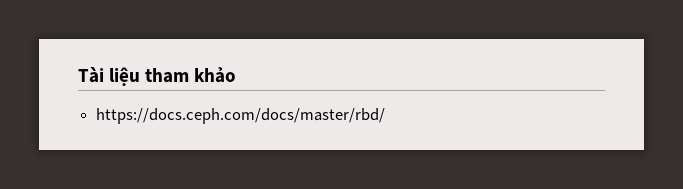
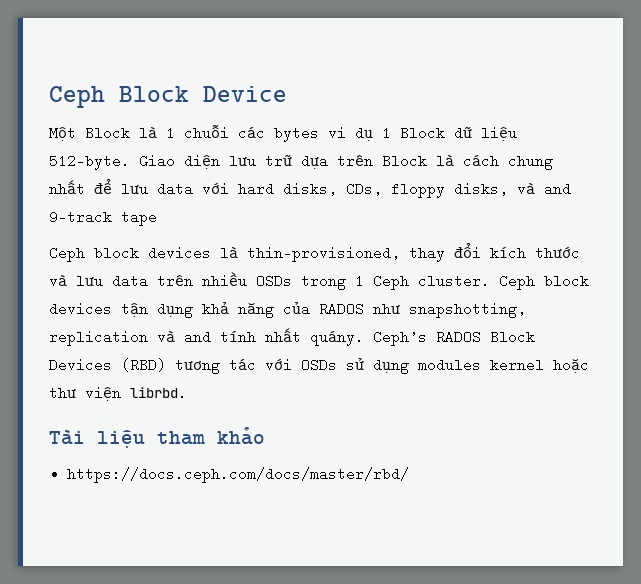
+ Ceph Block Device
+ Một Block là 1 chuỗi các bytes vi dụ 1 Block dữ liệu 512-byte. Giao diện lưu trữ dựa trên Block là cách chung nhất để lưu data với hard disks, CDs, floppy disks, và and 9-track tape
+ Ceph block devices là thin-provisioned, thay đổi kích thước và lưu data trên nhiều OSDs trong 1 Ceph cluster. Ceph block devices tận dụng khả năng của RADOS như snapshotting, replication và and tính nhất quány. Ceph’s RADOS Block Devices (RBD) tương tác với OSDs sử dụng modules kernel hoặc thư viện librbd.

